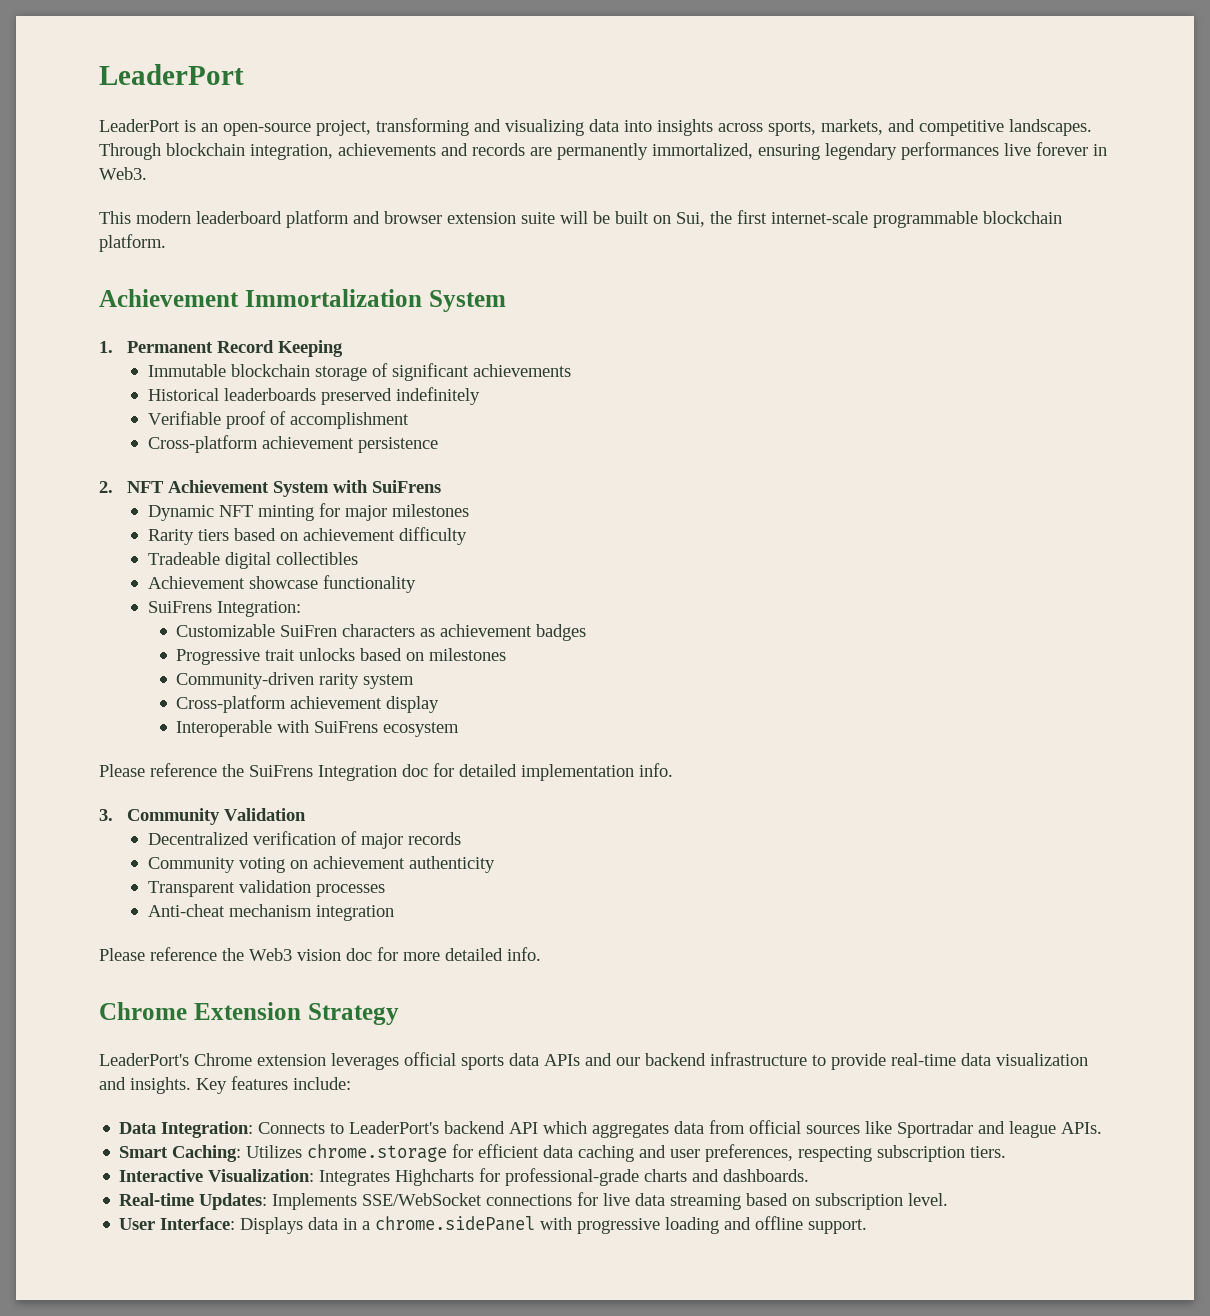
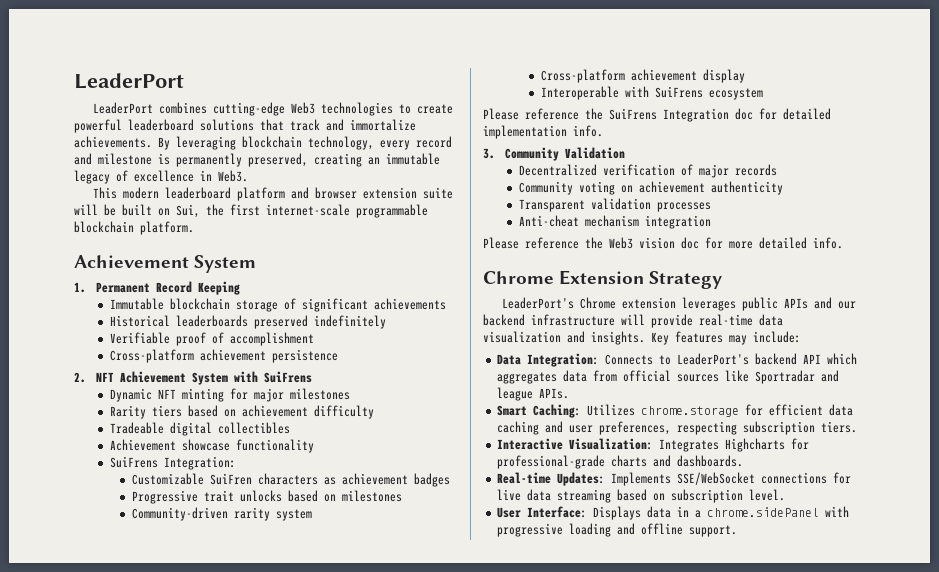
- LeaderPort is an open-source project, transforming and visualizing data into insights across sports, markets, and competitive landscapes. Through blockchain integration, achievements and records are permanently immortalized, ensuring legendary performances live forever in Web3.
+ LeaderPort combines cutting-edge Web3 technologies to create powerful leaderboard solutions that track and immortalize achievements. By leveraging blockchain technology, every record and milestone is permanently preserved, creating an immutable legacy of excellence in Web3.
  This modern leaderboard platform and browser extension suite will be built on Sui, the first internet-scale programmable blockchain platform.
- Achievement Immortalization System
+ Achievement System
- LeaderPort's Chrome extension leverages official sports data APIs and our backend infrastructure to provide real-time data visualization and insights.
+ LeaderPort's Chrome extension leverages public APIs and our backend infrastructure will provide real-time data visualization and insights.
- Key features include:
+ Key features may include:

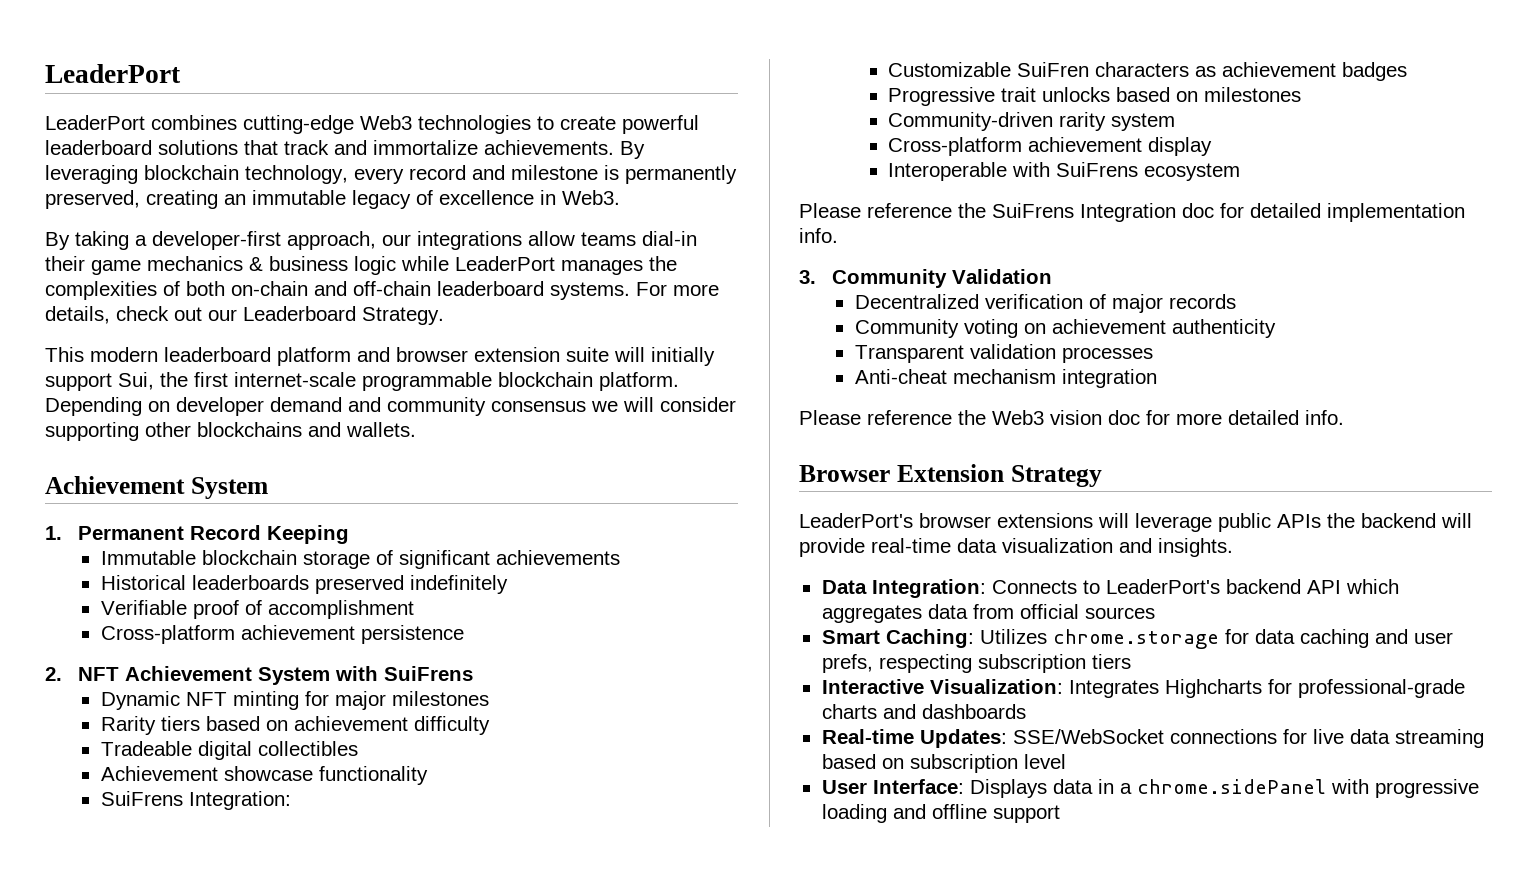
+ By taking a developer-first approach, our integrations allow teams dial-in their game mechanics & business logic while LeaderPort manages the complexities of both on-chain and off-chain leaderboard systems. For more details, check out our Leaderboard Strategy.
- This modern leaderboard platform and browser extension suite will be built on Sui, the first internet-scale programmable blockchain platform.
+ This modern leaderboard platform and browser extension suite will initially support Sui, the first internet-scale programmable blockchain platform. Depending on developer demand and community consensus we will consider supporting other blockchains and wallets.
- Chrome Extension Strategy
+ Browser Extension Strategy
- LeaderPort's Chrome extension leverages public APIs and our backend infrastructure will provide real-time data visualization and insights. Key features may include:
+ LeaderPort's browser extensions will leverage public APIs the backend will provide real-time data visualization and insights.
- Data Integration: Connects to LeaderPort's backend API which aggregates data from official sources like Sportradar and league APIs.
+ Data Integration: Connects to LeaderPort's backend API which aggregates data from official sources
- Smart Caching: Utilizes chrome.storage for efficient data caching and user preferences, respecting subscription tiers.
+ Smart Caching: Utilizes chrome.storage for data caching and user prefs, respecting subscription tiers
- Interactive Visualization: Integrates Highcharts for professional-grade charts and dashboards.
+ Interactive Visualization: Integrates Highcharts for professional-grade charts and dashboards
- Real-time Updates: Implements SSE/WebSocket connections for live data streaming based on subscription level.
+ Real-time Updates: SSE/WebSocket connections for live data streaming based on subscription level
- User Interface: Displays data in a chrome.sidePanel with progressive loading and offline support.
+ User Interface: Displays data in a chrome.sidePanel with progressive loading and offline support

